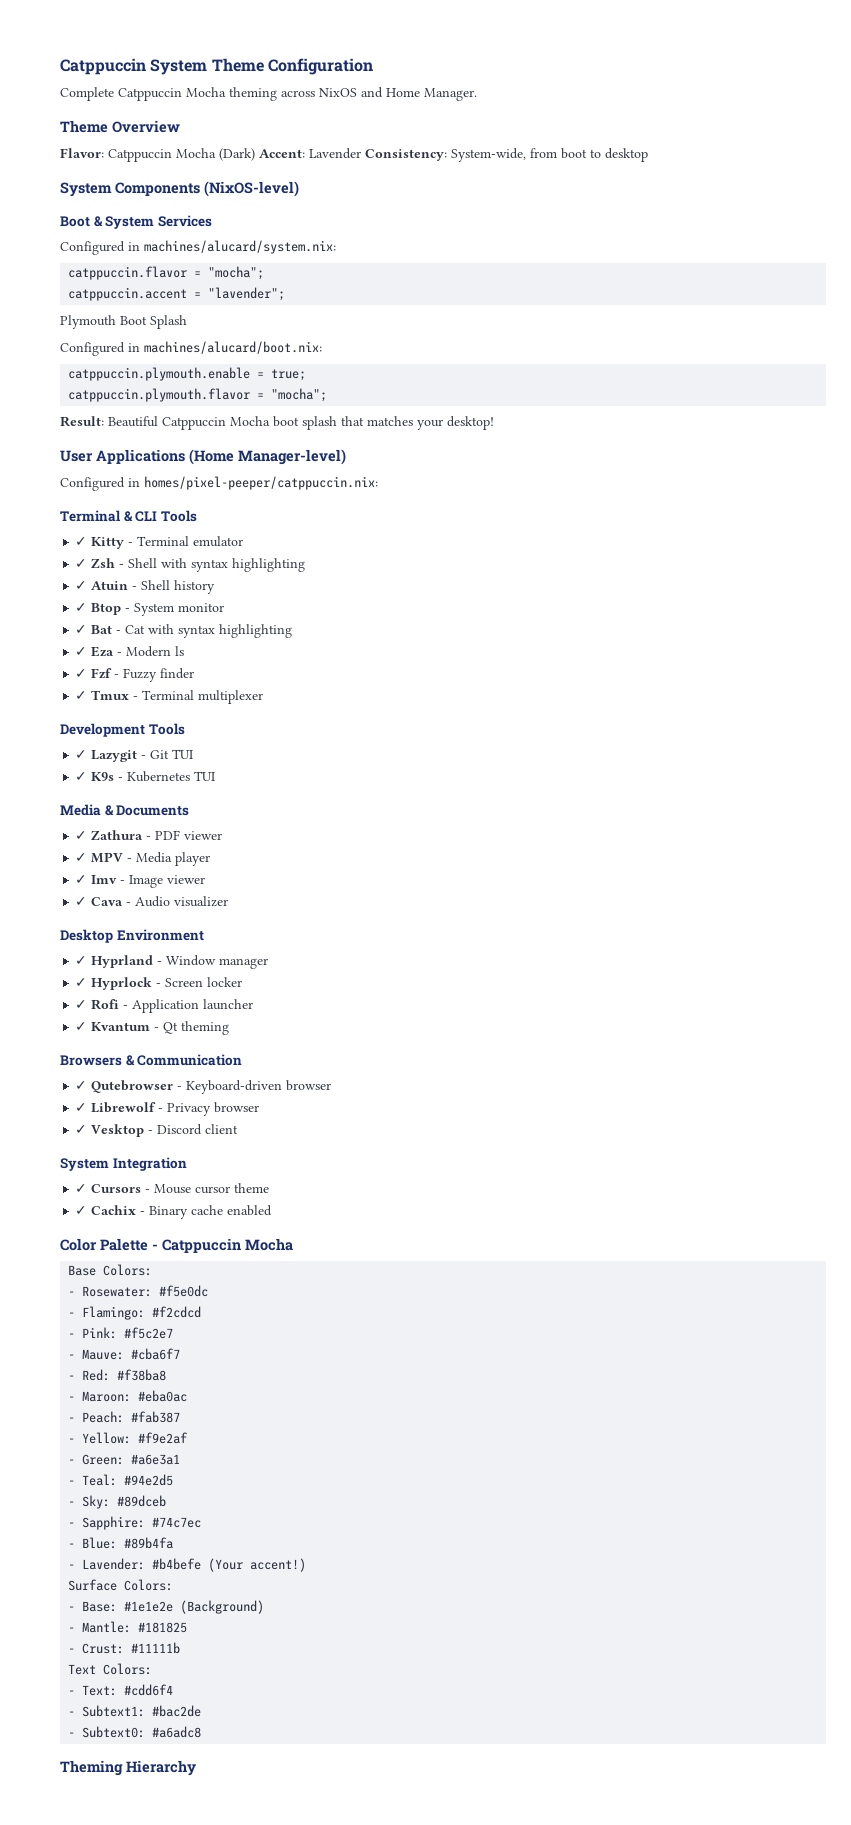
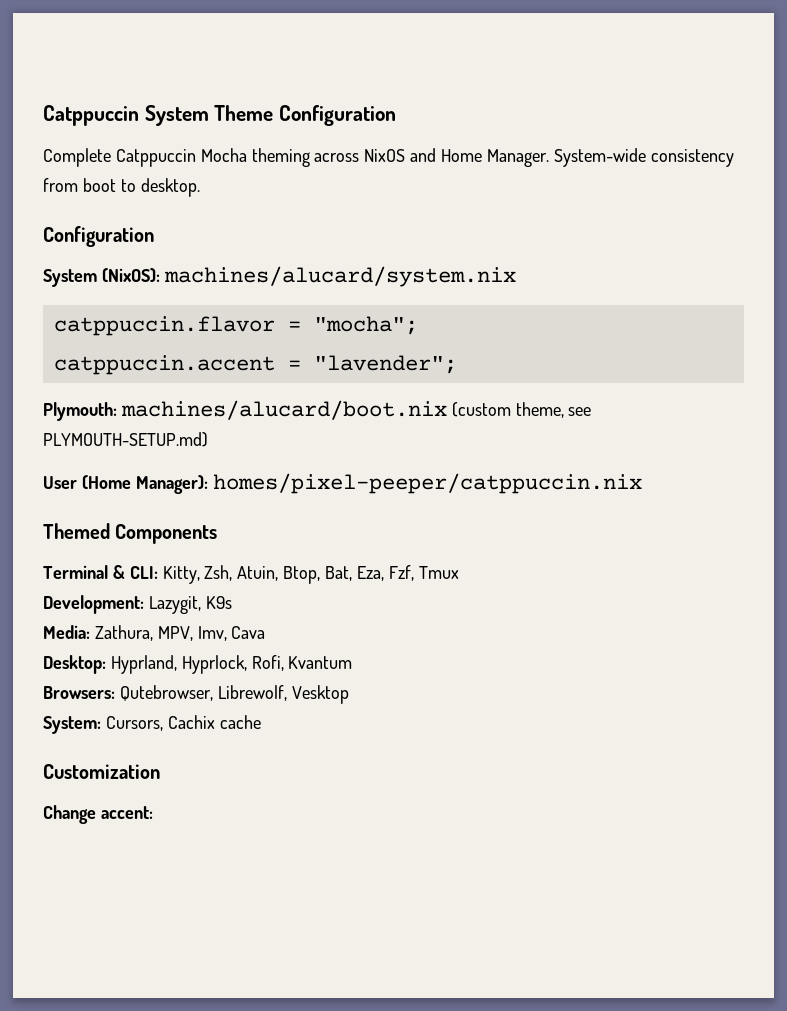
- Complete Catppuccin Mocha theming across NixOS and Home Manager.
- Theme Overview
- Flavor: Catppuccin Mocha (Dark) Accent: Lavender Consistency: System-wide, from boot to desktop
- System Components (NixOS-level)
- Boot & System Services
- Configured in machines/alucard/system.nix:
+ Complete Catppuccin Mocha theming across NixOS and Home Manager. System-wide consistency from boot to desktop.
+ Configuration
+ System (NixOS): machines/alucard/system.nix
- Plymouth Boot Splash
- Configured in machines/alucard/boot.nix:
- catppuccin.plymouth.enable = true;
- catppuccin.plymouth.flavor = "mocha";
- Result: Beautiful Catppuccin Mocha boot splash that matches your desktop!
- User Applications (Home Manager-level)
- Configured in homes/pixel-peeper/catppuccin.nix:
- Terminal & CLI Tools
- ✓ Kitty - Terminal emulator
- ✓ Zsh - Shell with syntax highlighting
- ✓ Atuin - Shell history
- ✓ Btop - System monitor
- ✓ Bat - Cat with syntax highlighting
- ✓ Eza - Modern ls
- ✓ Fzf - Fuzzy finder
- ✓ Tmux - Terminal multiplexer
- Development Tools
- ✓ Lazygit - Git TUI
- ✓ K9s - Kubernetes TUI
- Media & Documents
- ✓ Zathura - PDF viewer
- ✓ MPV - Media player
- ✓ Imv - Image viewer
- ✓ Cava - Audio visualizer
- Desktop Environment
- ✓ Hyprland - Window manager
- ✓ Hyprlock - Screen locker
- ✓ Rofi - Application launcher
- ✓ Kvantum - Qt theming
- Browsers & Communication
- ✓ Qutebrowser - Keyboard-driven browser
- ✓ Librewolf - Privacy browser
- ✓ Vesktop - Discord client
- System Integration
- ✓ Cursors - Mouse cursor theme
- ✓ Cachix - Binary cache enabled
- Color Palette - Catppuccin Mocha
- Base Colors:
- - Rosewater: #f5e0dc
- - Flamingo: #f2cdcd
- - Pink: #f5c2e7
- - Mauve: #cba6f7
- - Red: #f38ba8
- - Maroon: #eba0ac
- - Peach: #fab387
- - Yellow: #f9e2af
- - Green: #a6e3a1
- - Teal: #94e2d5
- - Sky: #89dceb
- - Sapphire: #74c7ec
- - Blue: #89b4fa
- - Lavender: #b4befe (Your accent!)
- Surface Colors:
- - Base: #1e1e2e (Background)
- - Mantle: #181825
- - Crust: #11111b
- Text Colors:
- - Text: #cdd6f4
- - Subtext1: #bac2de
- - Subtext0: #a6adc8
- Theming Hierarchy
+ Plymouth: machines/alucard/boot.nix (custom theme, see PLYMOUTH-SETUP.md)
+ User (Home Manager): homes/pixel-peeper/catppuccin.nix
+ Themed Components
+ Terminal & CLI: Kitty, Zsh, Atuin, Btop, Bat, Eza, Fzf, Tmux
+ Development: Lazygit, K9s
+ Media: Zathura, MPV, Imv, Cava
+ Desktop: Hyprland, Hyprlock, Rofi, Kvantum
+ Browsers: Qutebrowser, Librewolf, Vesktop
+ System: Cursors, Cachix cache
+ Customization
+ Change accent:

